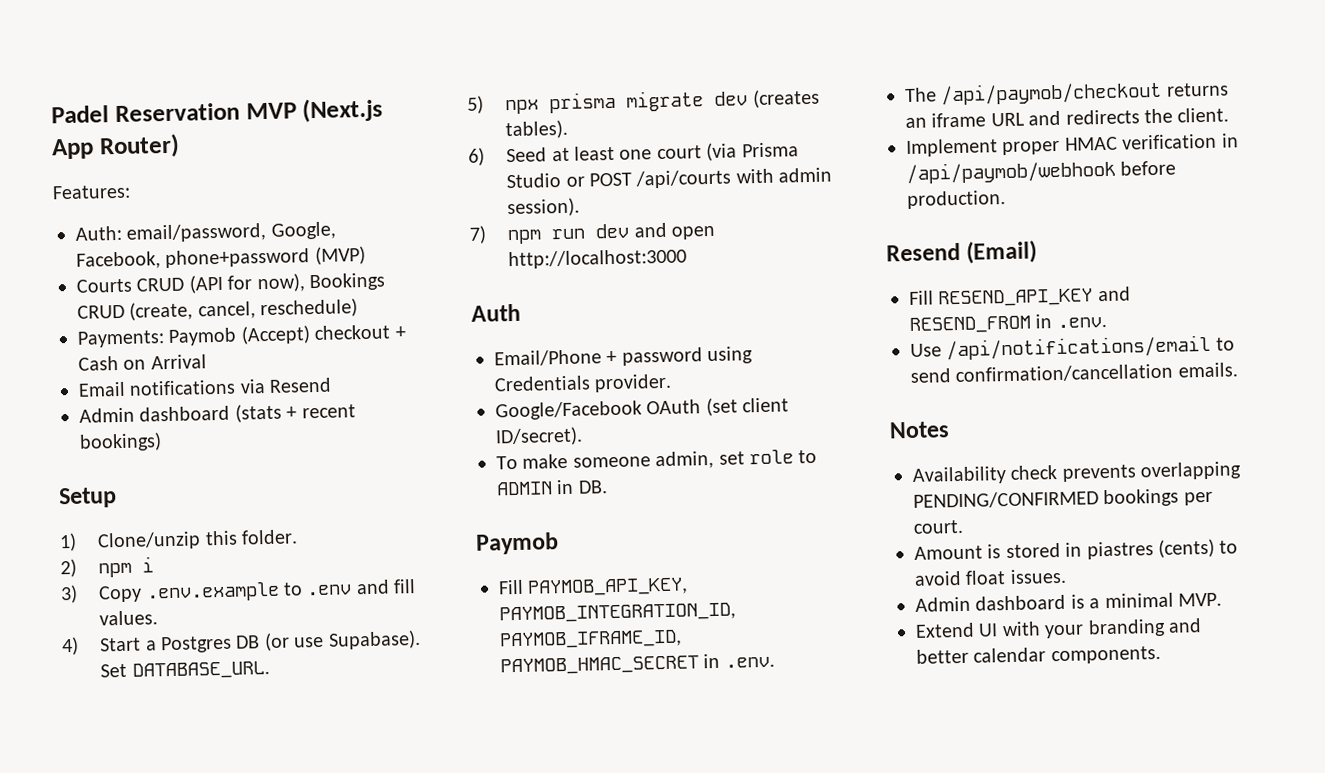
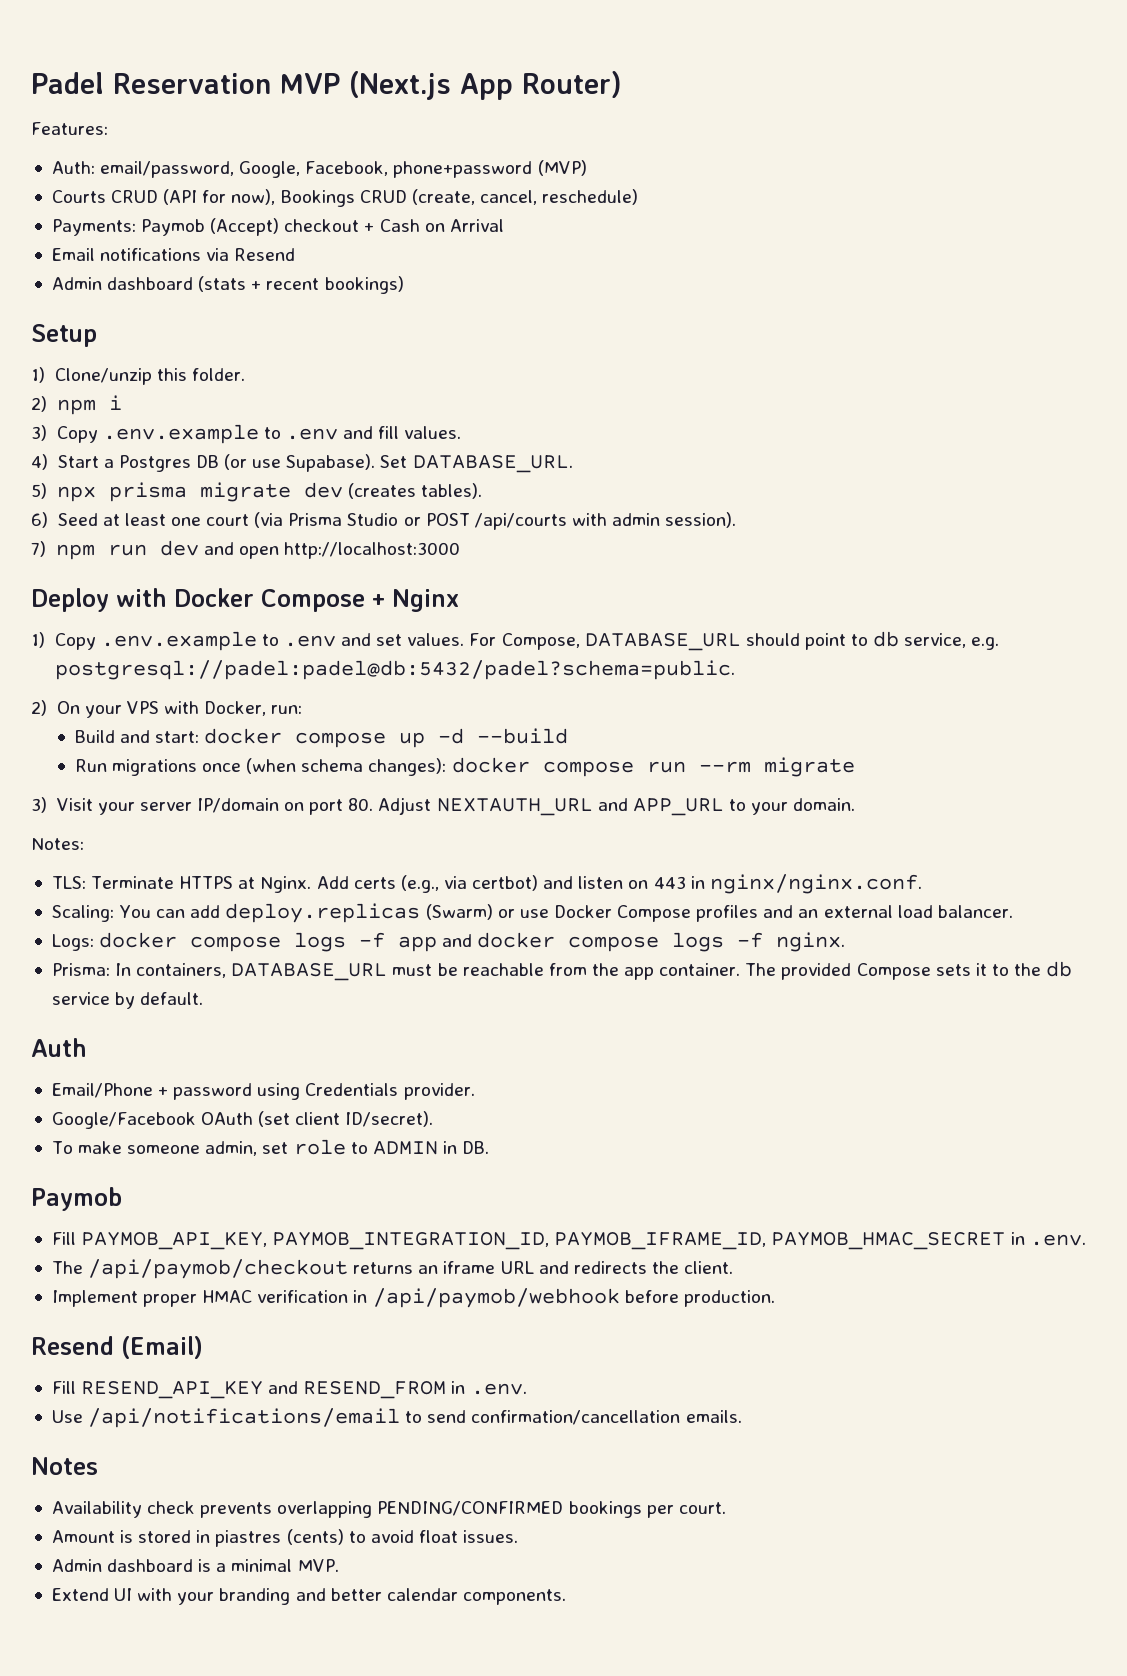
+ Deploy with Docker Compose + Nginx
+ 1) Copy .env.example to .env and set values. For Compose, DATABASE_URL should point to db service, e.g. postgresql://padel:padel@db:5432/padel?schema=public.
+ 2) On your VPS with Docker, run:
+ Build and start: docker compose up -d --build
+ Run migrations once (when schema changes): docker compose run --rm migrate
+ 3) Visit your server IP/domain on port 80. Adjust NEXTAUTH_URL and APP_URL to your domain.
+ Notes:
+ TLS: Terminate HTTPS at Nginx. Add certs (e.g., via certbot) and listen on 443 in nginx/nginx.conf.
+ Scaling: You can add deploy.replicas (Swarm) or use Docker Compose profiles and an external load balancer.
+ Logs: docker compose logs -f app and docker compose logs -f nginx.
+ Prisma: In containers, DATABASE_URL must be reachable from the app container. The provided Compose sets it to the db service by default.

